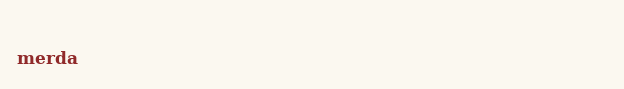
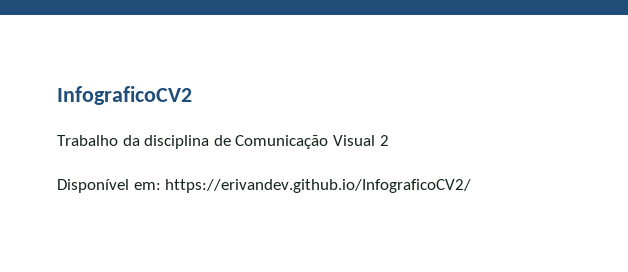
- merda
+ InfograficoCV2
+ Trabalho da disciplina de Comunicação Visual 2
+ Disponível em: https://erivandev.github.io/InfograficoCV2/

